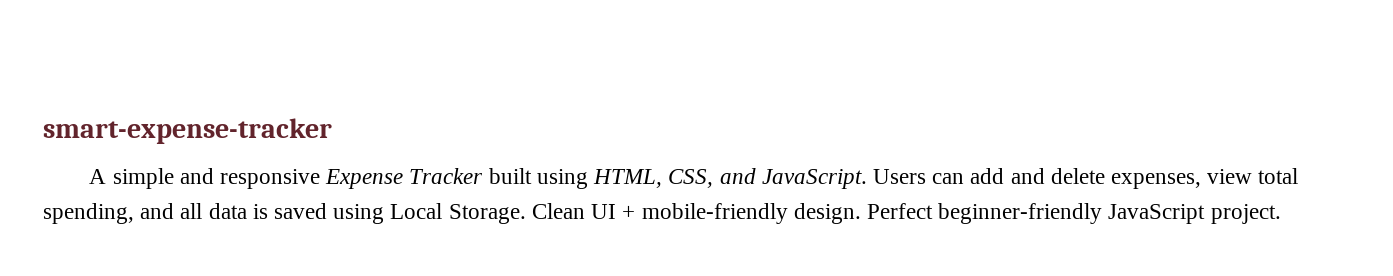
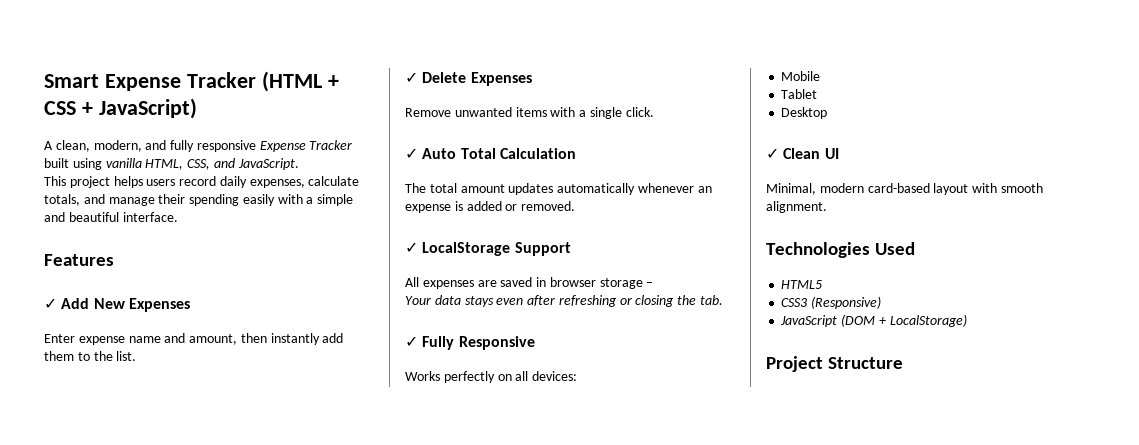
- smart-expense-tracker
- A simple and responsive Expense Tracker built using HTML, CSS, and JavaScript. Users can add and delete expenses, view total spending, and all data is saved using Local Storage. Clean UI + mobile-friendly design. Perfect beginner-friendly JavaScript project.
+ Smart Expense Tracker (HTML + CSS + JavaScript)
+ A clean, modern, and fully responsive Expense Tracker built using vanilla HTML, CSS, and JavaScript.
+ This project helps users record daily expenses, calculate totals, and manage their spending easily with a simple and beautiful interface.
+ Features
+ ✓ Add New Expenses
+ Enter expense name and amount, then instantly add them to the list.
+ ✓ Delete Expenses
+ Remove unwanted items with a single click.
+ ✓ Auto Total Calculation
+ The total amount updates automatically whenever an expense is added or removed.
+ ✓ LocalStorage Support
+ All expenses are saved in browser storage –
+ Your data stays even after refreshing or closing the tab.
+ ✓ Fully Responsive
+ Works perfectly on all devices:
+ Mobile
+ Tablet
+ Desktop
+ ✓ Clean UI
+ Minimal, modern card-based layout with smooth alignment.
+ Technologies Used
+ HTML5
+ CSS3 (Responsive)
+ JavaScript (DOM + LocalStorage)
+ Project Structure

